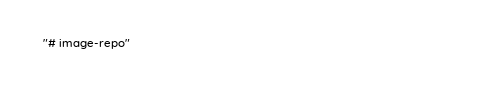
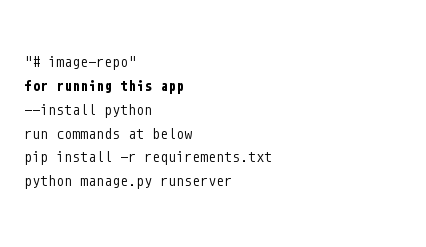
+ for running this app
+ --install python
+ run commands at below
+ pip install -r requirements.txt
+ python manage.py runserver

